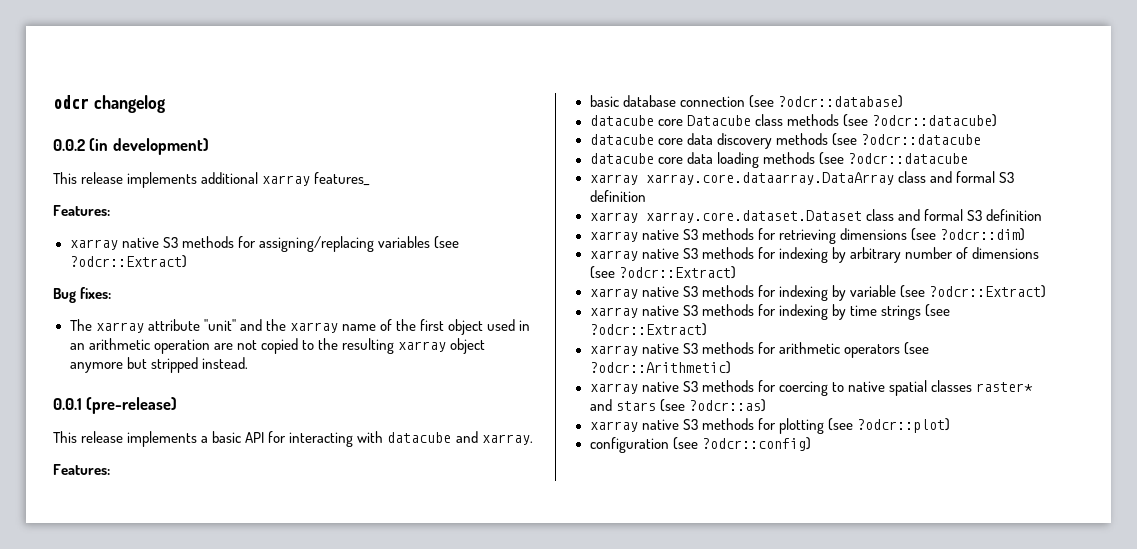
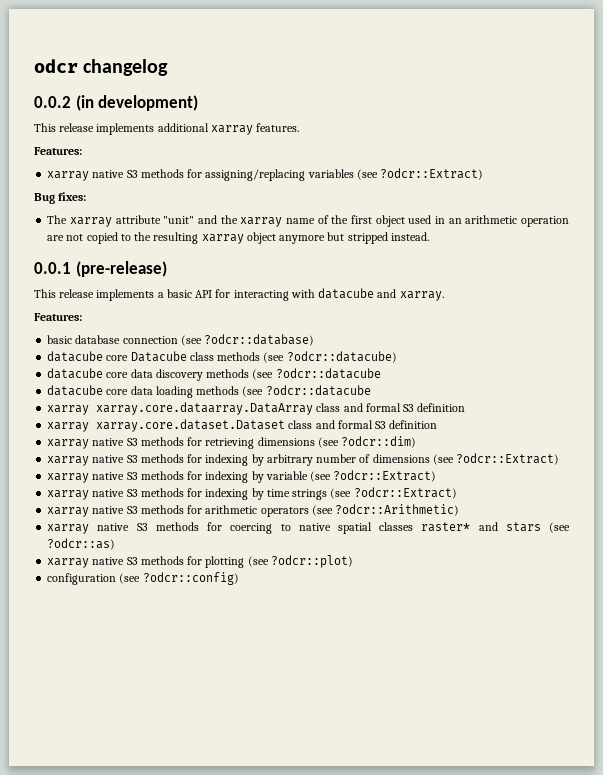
- This release implements additional xarray features_
+ This release implements additional xarray features.

